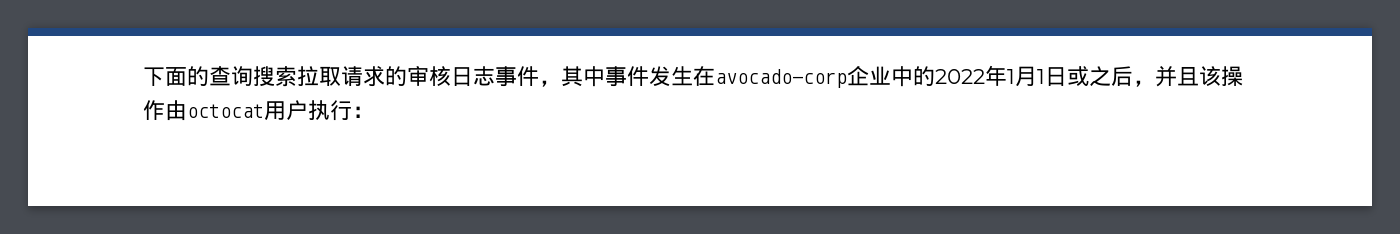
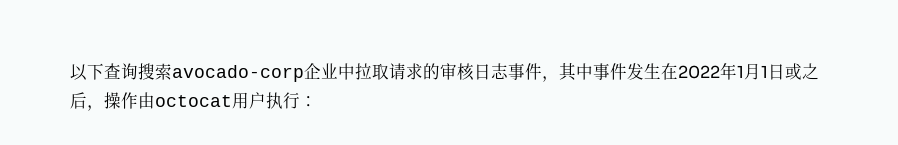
- 下面的查询搜索拉取请求的审核日志事件，其中事件发生在avocado-corp企业中的2022年1月1日或之后，并且该操作由octocat用户执行：
+ 以下查询搜索avocado-corp企业中拉取请求的审核日志事件，其中事件发生在2022年1月1日或之后，操作由octocat用户执行：

